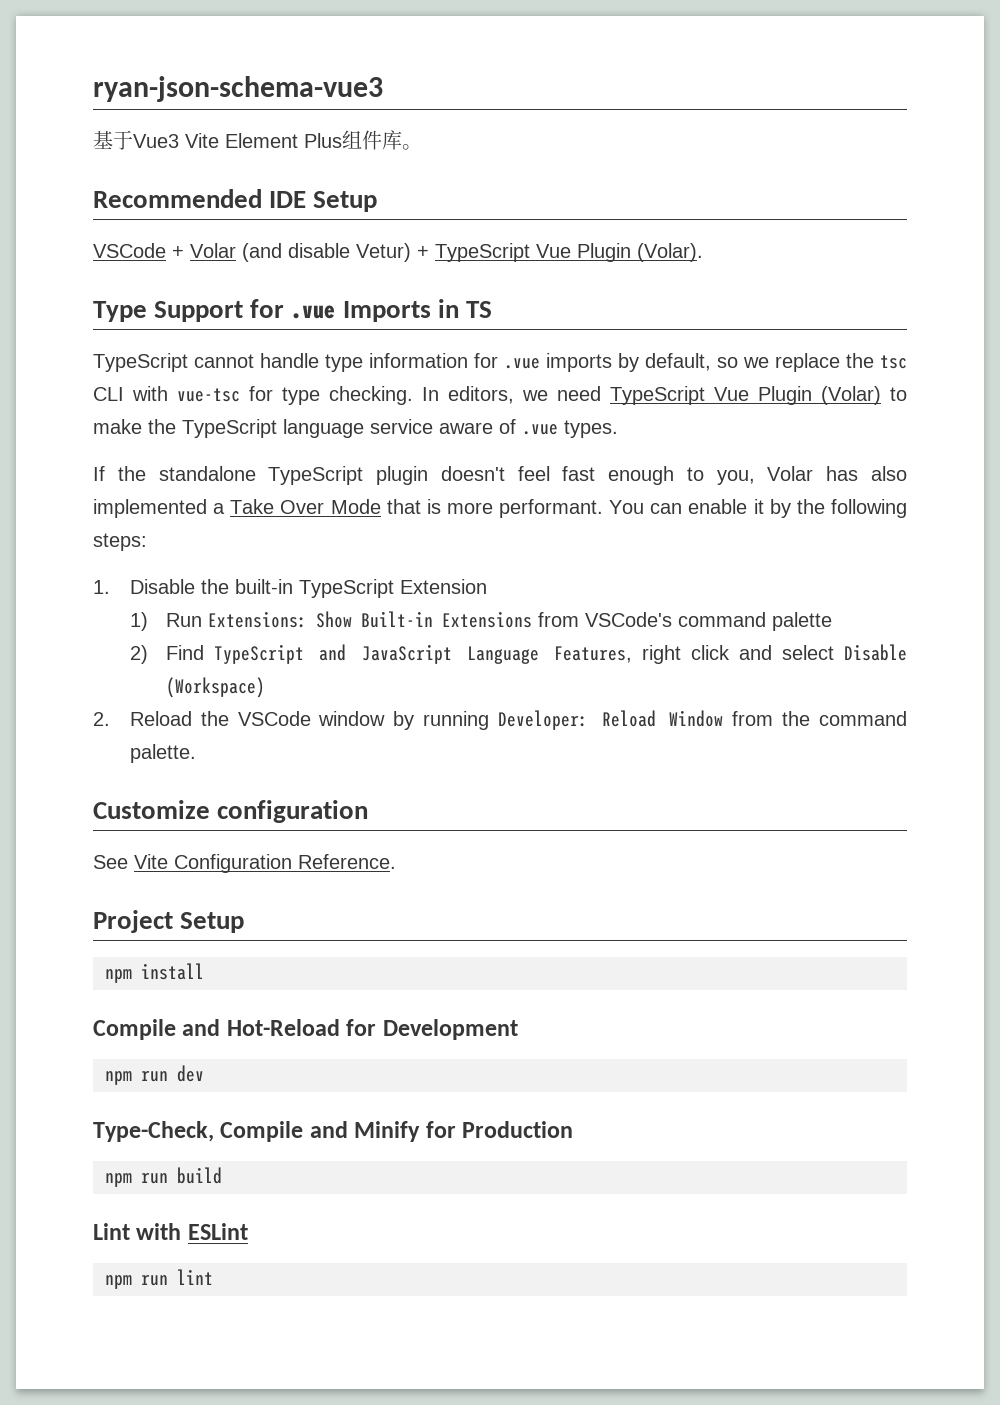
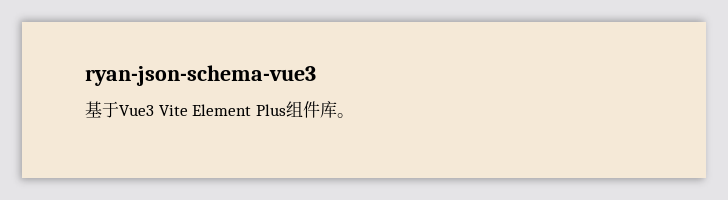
- Recommended IDE Setup
- VSCode + Volar (and disable Vetur) + TypeScript Vue Plugin (Volar).
- Type Support for .vue Imports in TS
- TypeScript cannot handle type information for .vue imports by default, so we replace the tsc CLI with vue-tsc for type checking. In editors, we need TypeScript Vue Plugin (Volar) to make the TypeScript language service aware of .vue types.
- If the standalone TypeScript plugin doesn't feel fast enough to you, Volar has also implemented a Take Over Mode that is more performant. You can enable it by the following steps:
- 1. Disable the built-in TypeScript Extension
- 1) Run Extensions: Show Built-in Extensions from VSCode's command palette
- 2) Find TypeScript and JavaScript Language Features, right click and select Disable (Workspace)
- 2. Reload the VSCode window by running Developer: Reload Window from the command palette.
- Customize configuration
- See Vite Configuration Reference.
- Project Setup
- npm install
- Compile and Hot-Reload for Development
- npm run dev
- Type-Check, Compile and Minify for Production
- npm run build
- Lint with ESLint
- npm run lint

